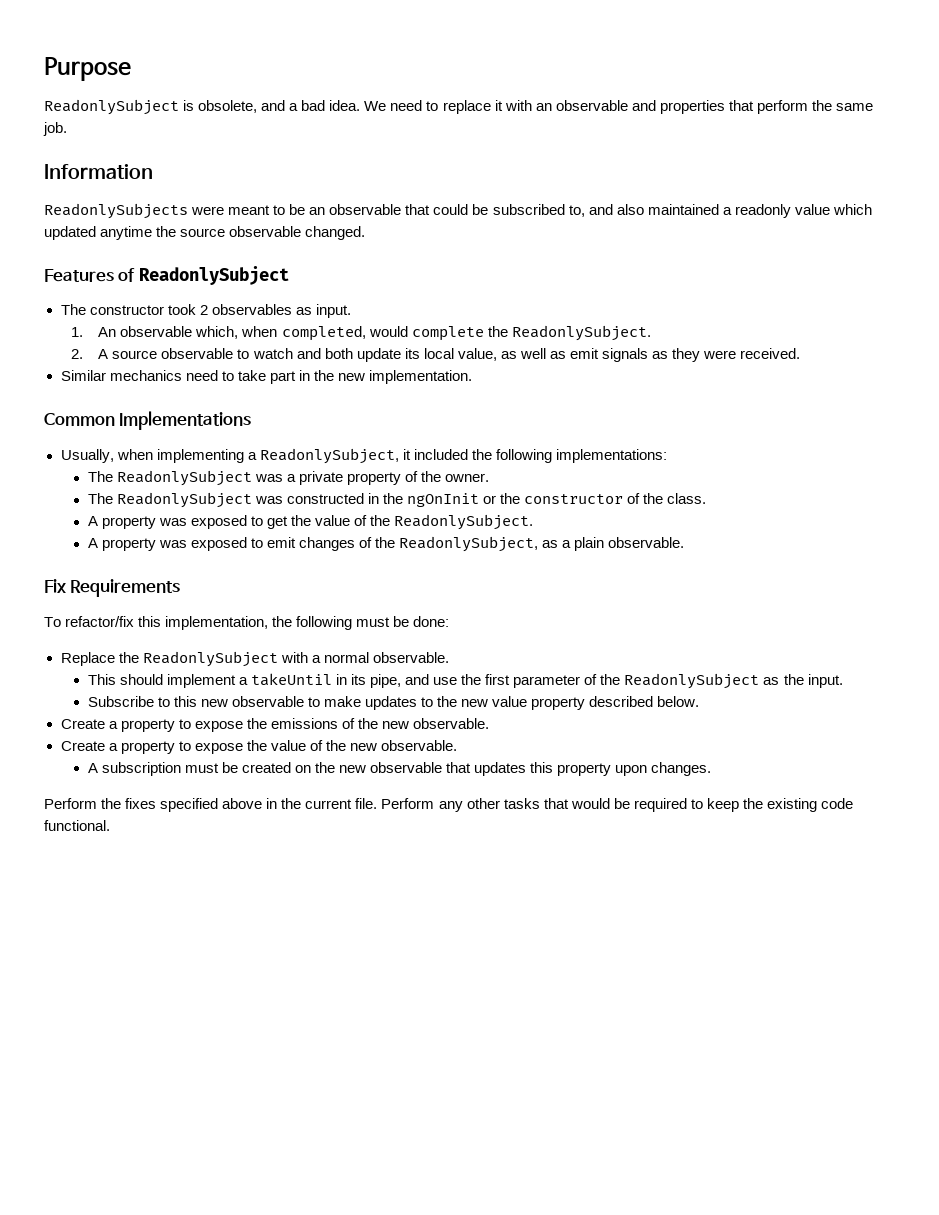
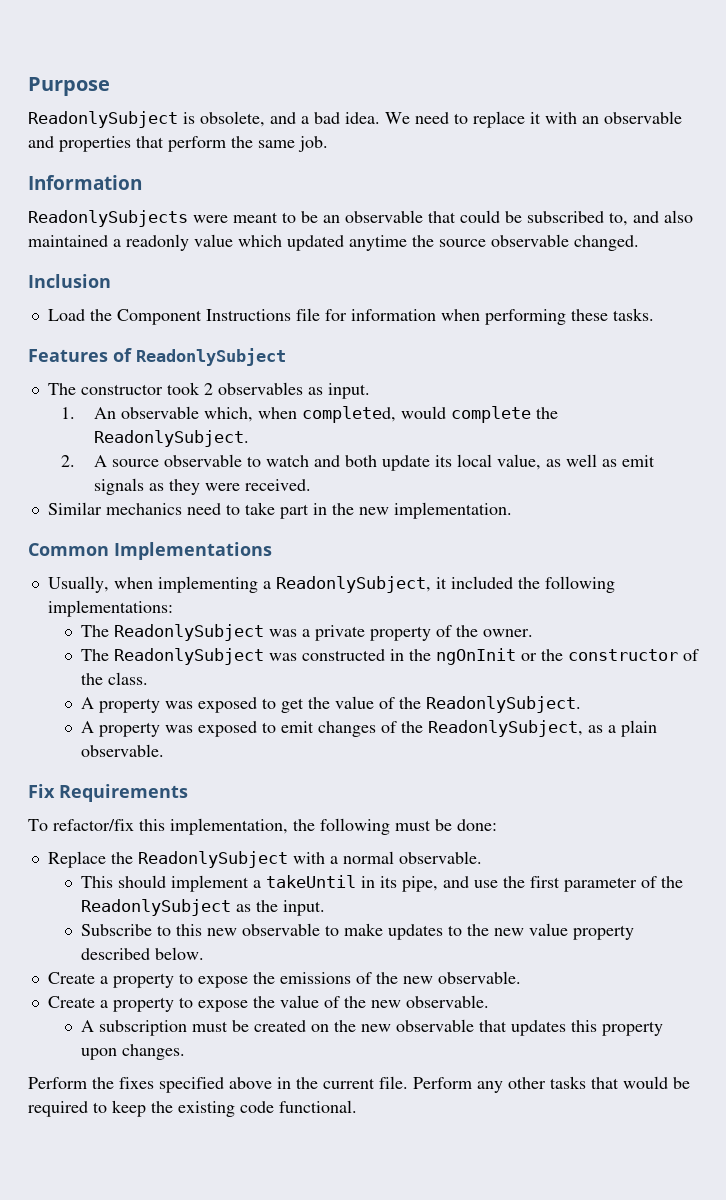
+ Inclusion
+ Load the Component Instructions file for information when performing these tasks.

